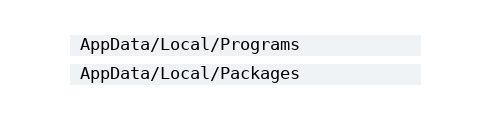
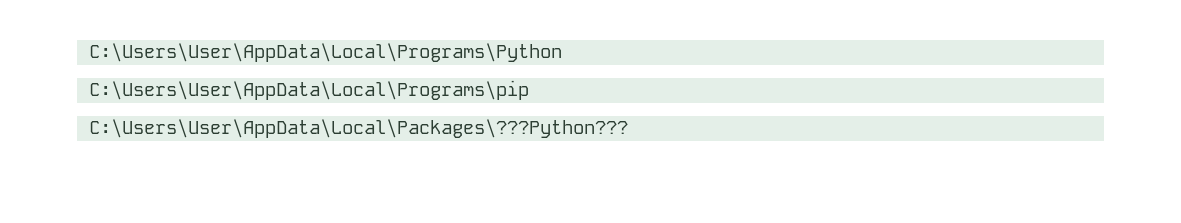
- AppData/Local/Programs
- AppData/Local/Packages
+ C:\Users\User\AppData\Local\Programs\Python
+ C:\Users\User\AppData\Local\Programs\pip
+ C:\Users\User\AppData\Local\Packages\???Python???

